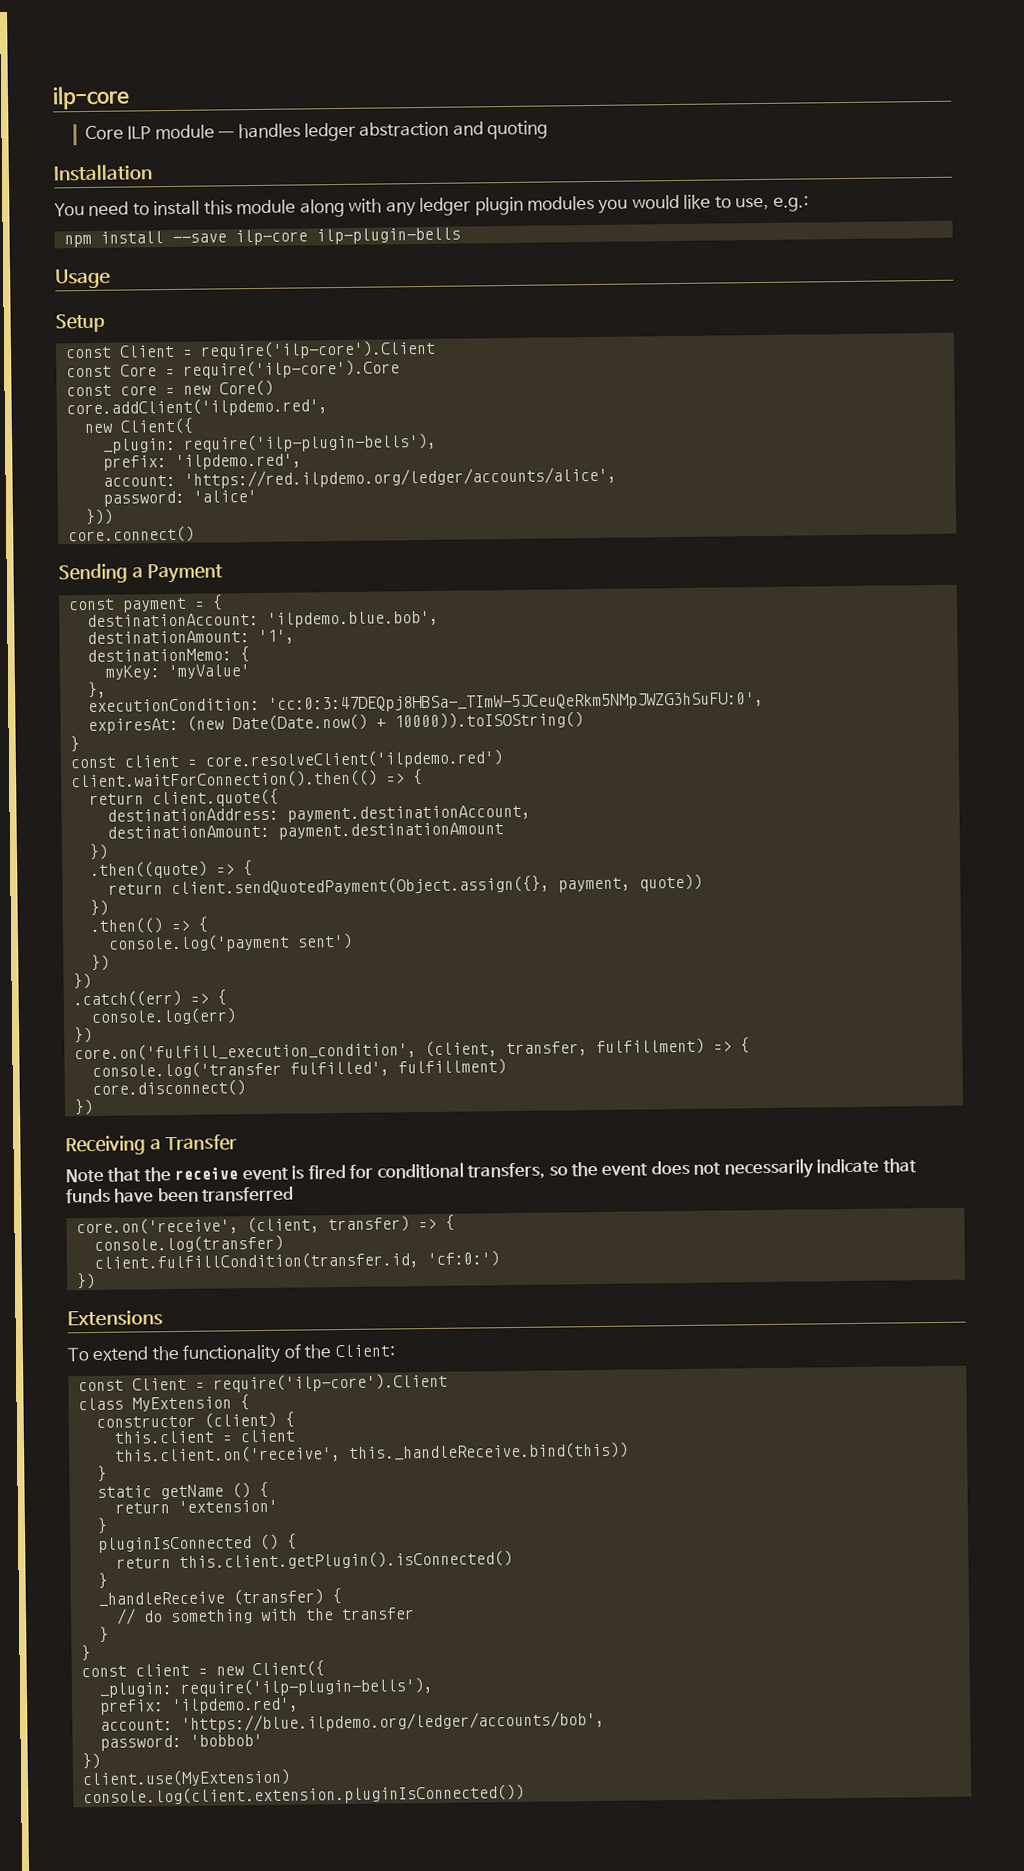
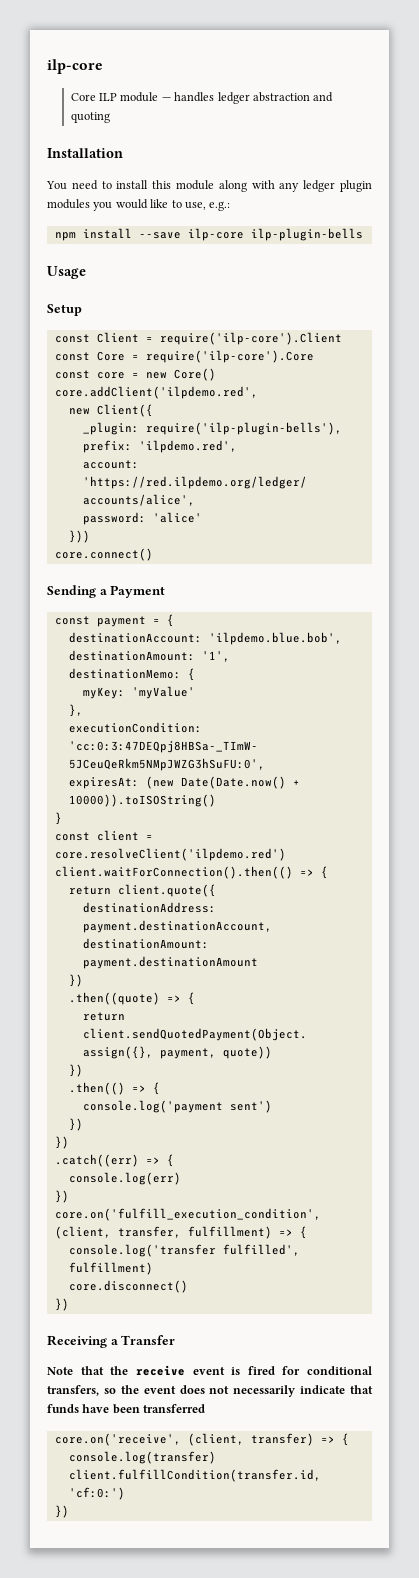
- Extensions
- To extend the functionality of the Client:
- const Client = require('ilp-core').Client
- class MyExtension {
- constructor (client) {
- this.client = client
- this.client.on('receive', this._handleReceive.bind(this))
- }
- static getName () {
- return 'extension'
- }
- pluginIsConnected () {
- return this.client.getPlugin().isConnected()
- }
- _handleReceive (transfer) {
- // do something with the transfer
- }
- }
- const client = new Client({
- _plugin: require('ilp-plugin-bells'),
- prefix: 'ilpdemo.red',
- account: 'https://blue.ilpdemo.org/ledger/accounts/bob',
- password: 'bobbob'
- })
- client.use(MyExtension)
- console.log(client.extension.pluginIsConnected())

